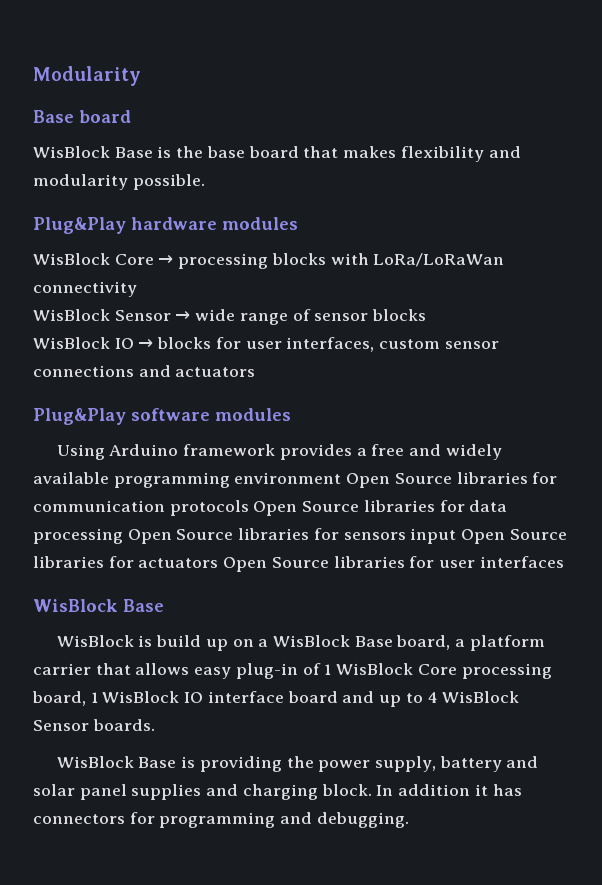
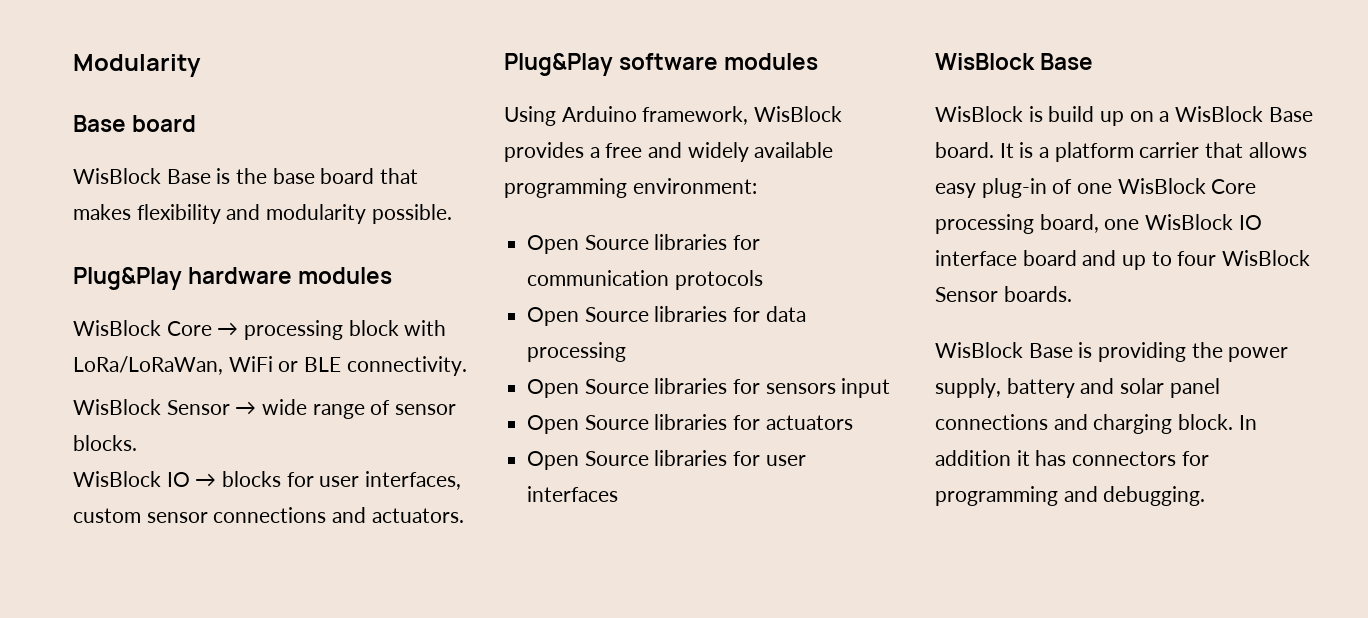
- WisBlock Core → processing blocks with LoRa/LoRaWan connectivity
+ WisBlock Core → processing block with LoRa/LoRaWan, WiFi or BLE connectivity.
- WisBlock Sensor → wide range of sensor blocks
+ WisBlock Sensor → wide range of sensor blocks.
- WisBlock IO → blocks for user interfaces, custom sensor connections and actuators
+ WisBlock IO → blocks for user interfaces, custom sensor connections and actuators.
- Using Arduino framework provides a free and widely available programming environment Open Source libraries for communication protocols Open Source libraries for data processing Open Source libraries for sensors input Open Source libraries for actuators Open Source libraries for user interfaces
+ Using Arduino framework, WisBlock provides a free and widely available programming environment:
+ Open Source libraries for communication protocols
+ Open Source libraries for data processing
+ Open Source libraries for sensors input
+ Open Source libraries for actuators
+ Open Source libraries for user interfaces
- WisBlock is build up on a WisBlock Base board, a platform carrier that allows easy plug-in of 1 WisBlock Core processing board, 1 WisBlock IO interface board and up to 4 WisBlock Sensor boards.
+ WisBlock is build up on a WisBlock Base board. It is a platform carrier that allows easy plug-in of one WisBlock Core processing board, one WisBlock IO interface board and up to four WisBlock Sensor boards.
- WisBlock Base is providing the power supply, battery and solar panel supplies and charging block.
+ WisBlock Base is providing the power supply, battery and solar panel connections and charging block.

